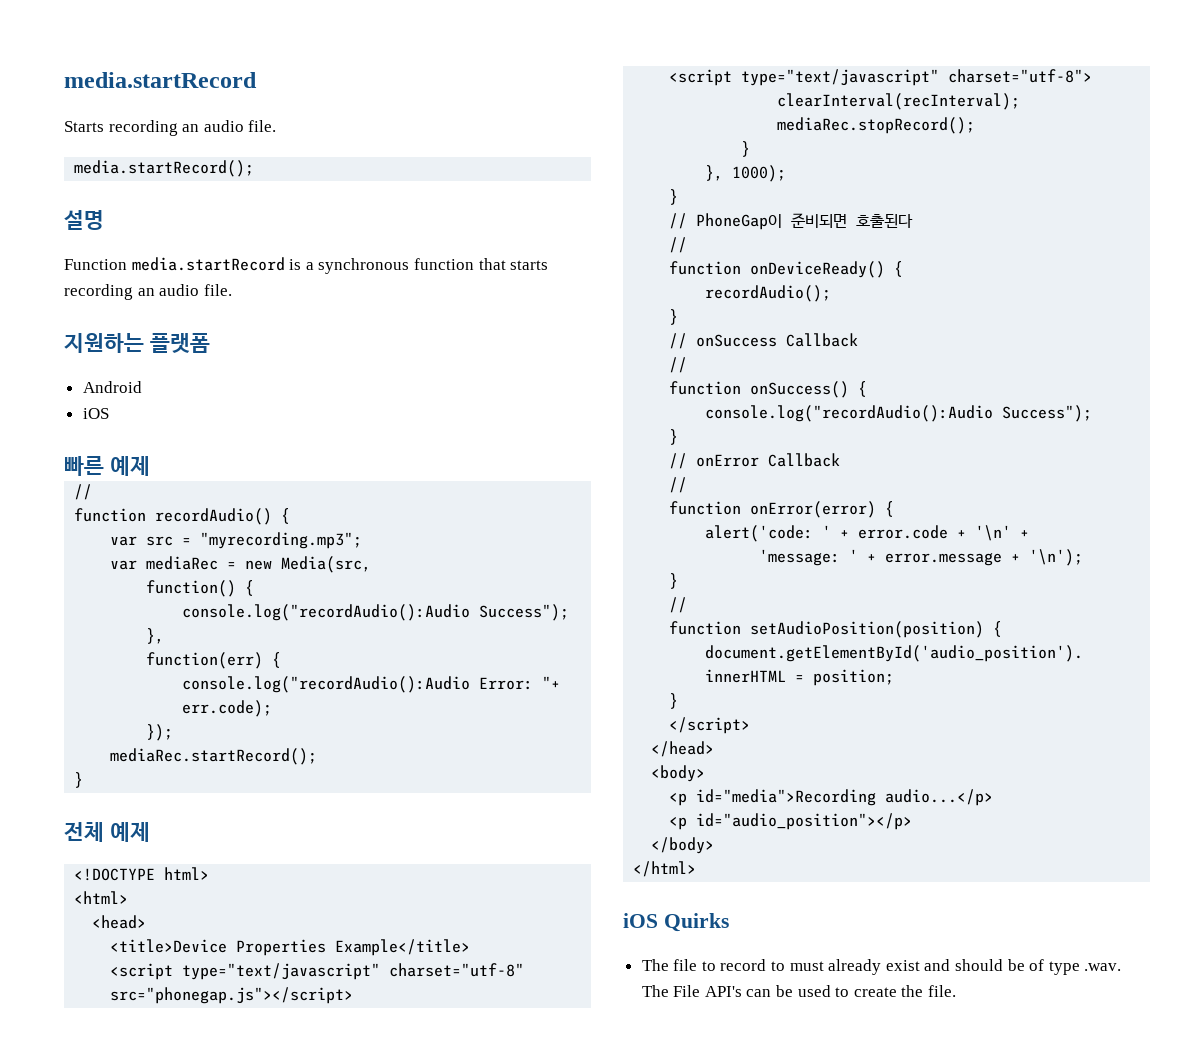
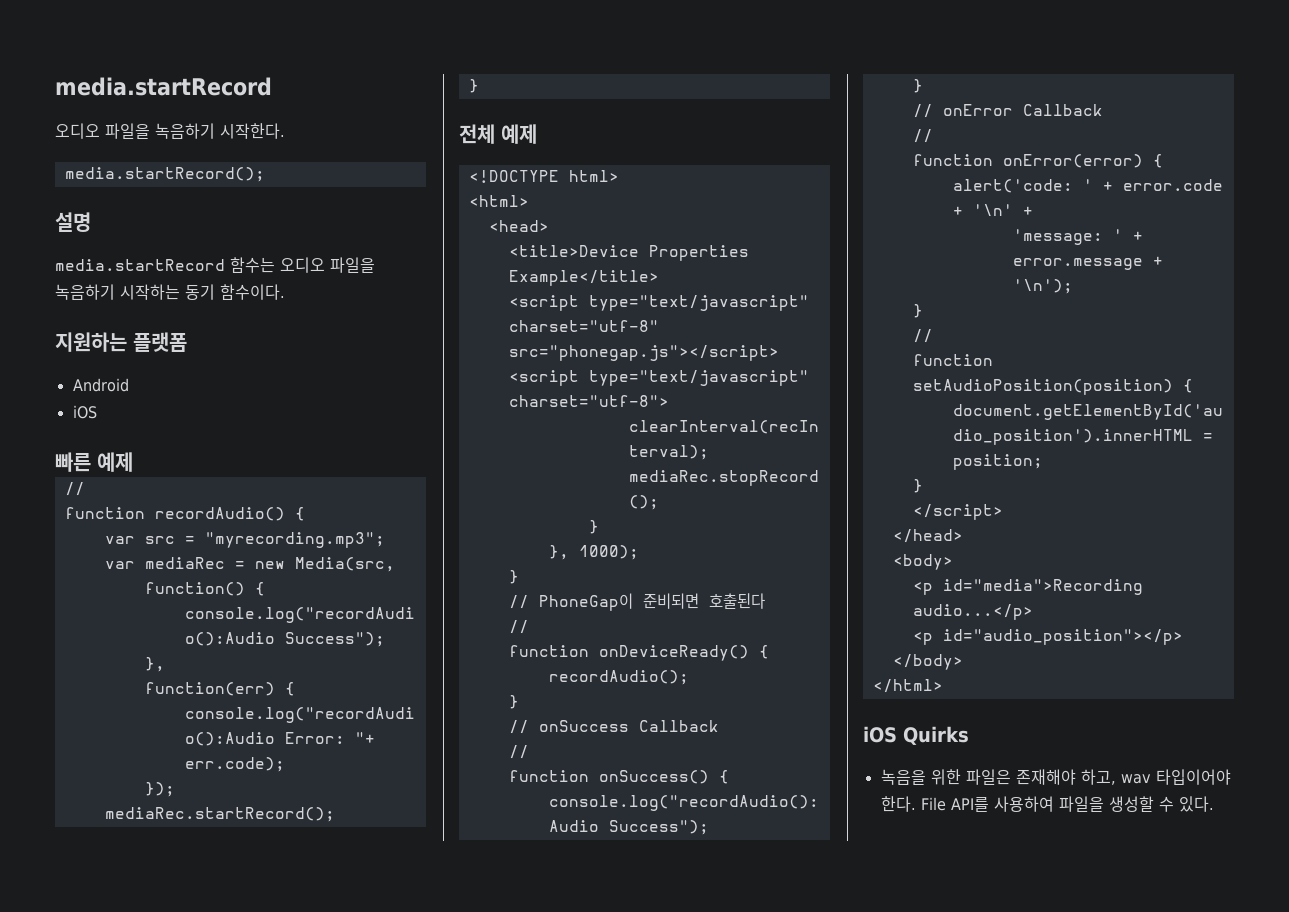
- Starts recording an audio file.
+ 오디오 파일을 녹음하기 시작한다.
  media.startRecord();
  설명
- Function media.startRecord is a synchronous function that starts recording an audio file.
+ media.startRecord 함수는 오디오 파일을 녹음하기 시작하는 동기 함수이다.
- The file to record to must already exist and should be of type .wav. The File API's can be used to create the file.
+ 녹음을 위한 파일은 존재해야 하고, wav 타입이어야 한다. File API를 사용하여 파일을 생성할 수 있다.

